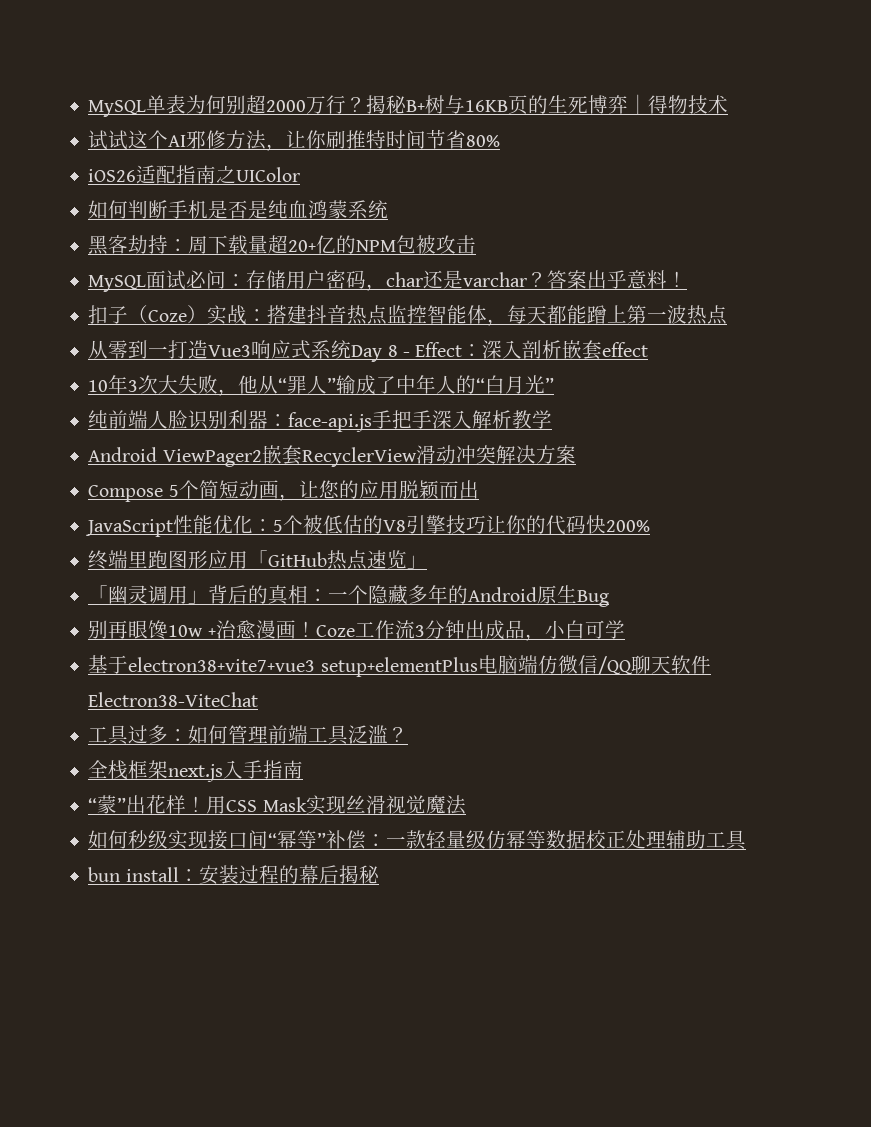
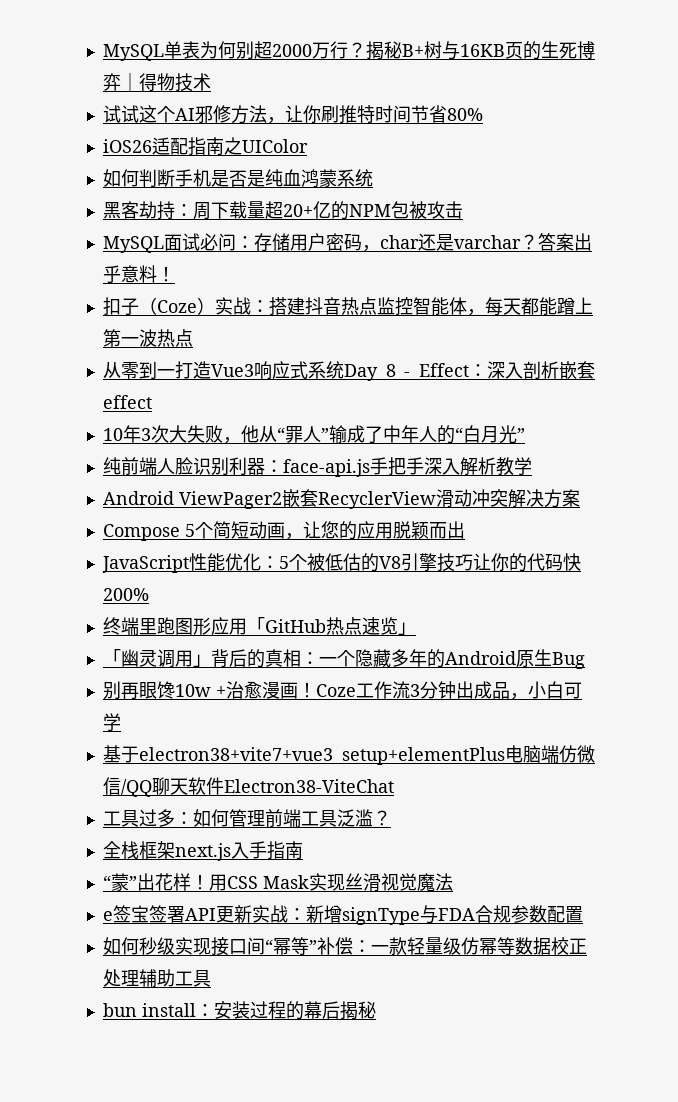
+ e签宝签署API更新实战：新增signType与FDA合规参数配置

